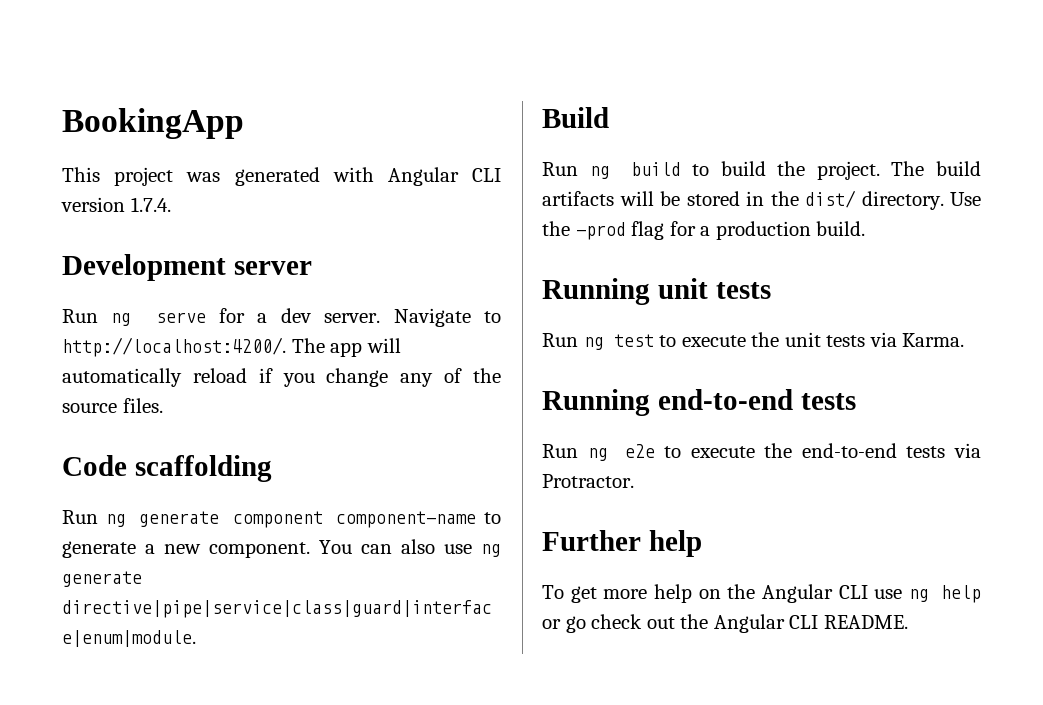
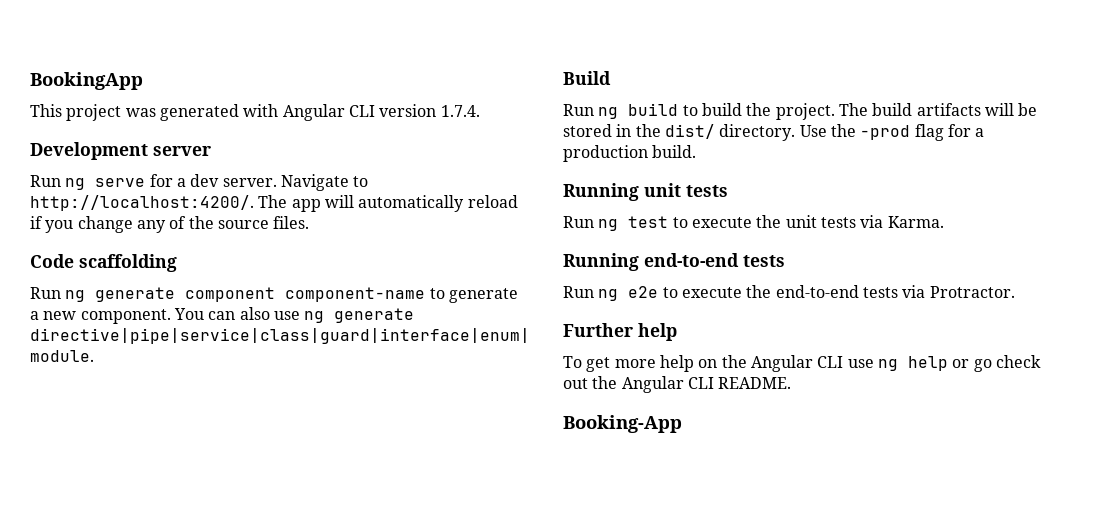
+ Booking-App

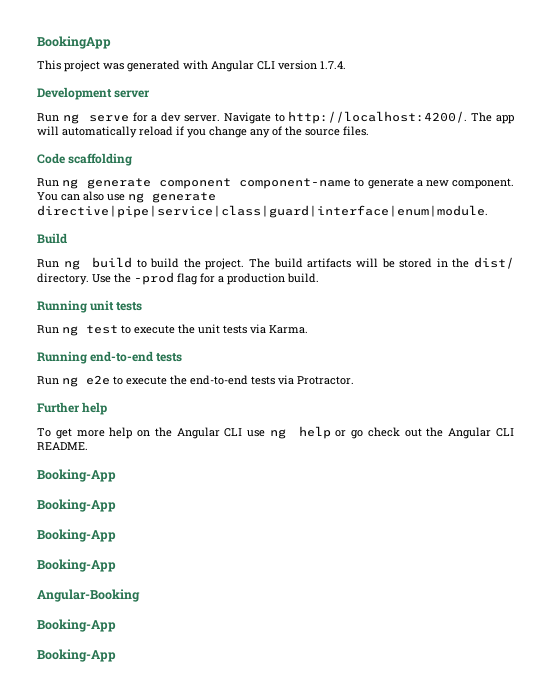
  To get more help on the Angular CLI use ng help or go check out the Angular CLI README.
+ Booking-App
+ Booking-App
+ Booking-App
+ Booking-App
+ Angular-Booking
+ Booking-App

